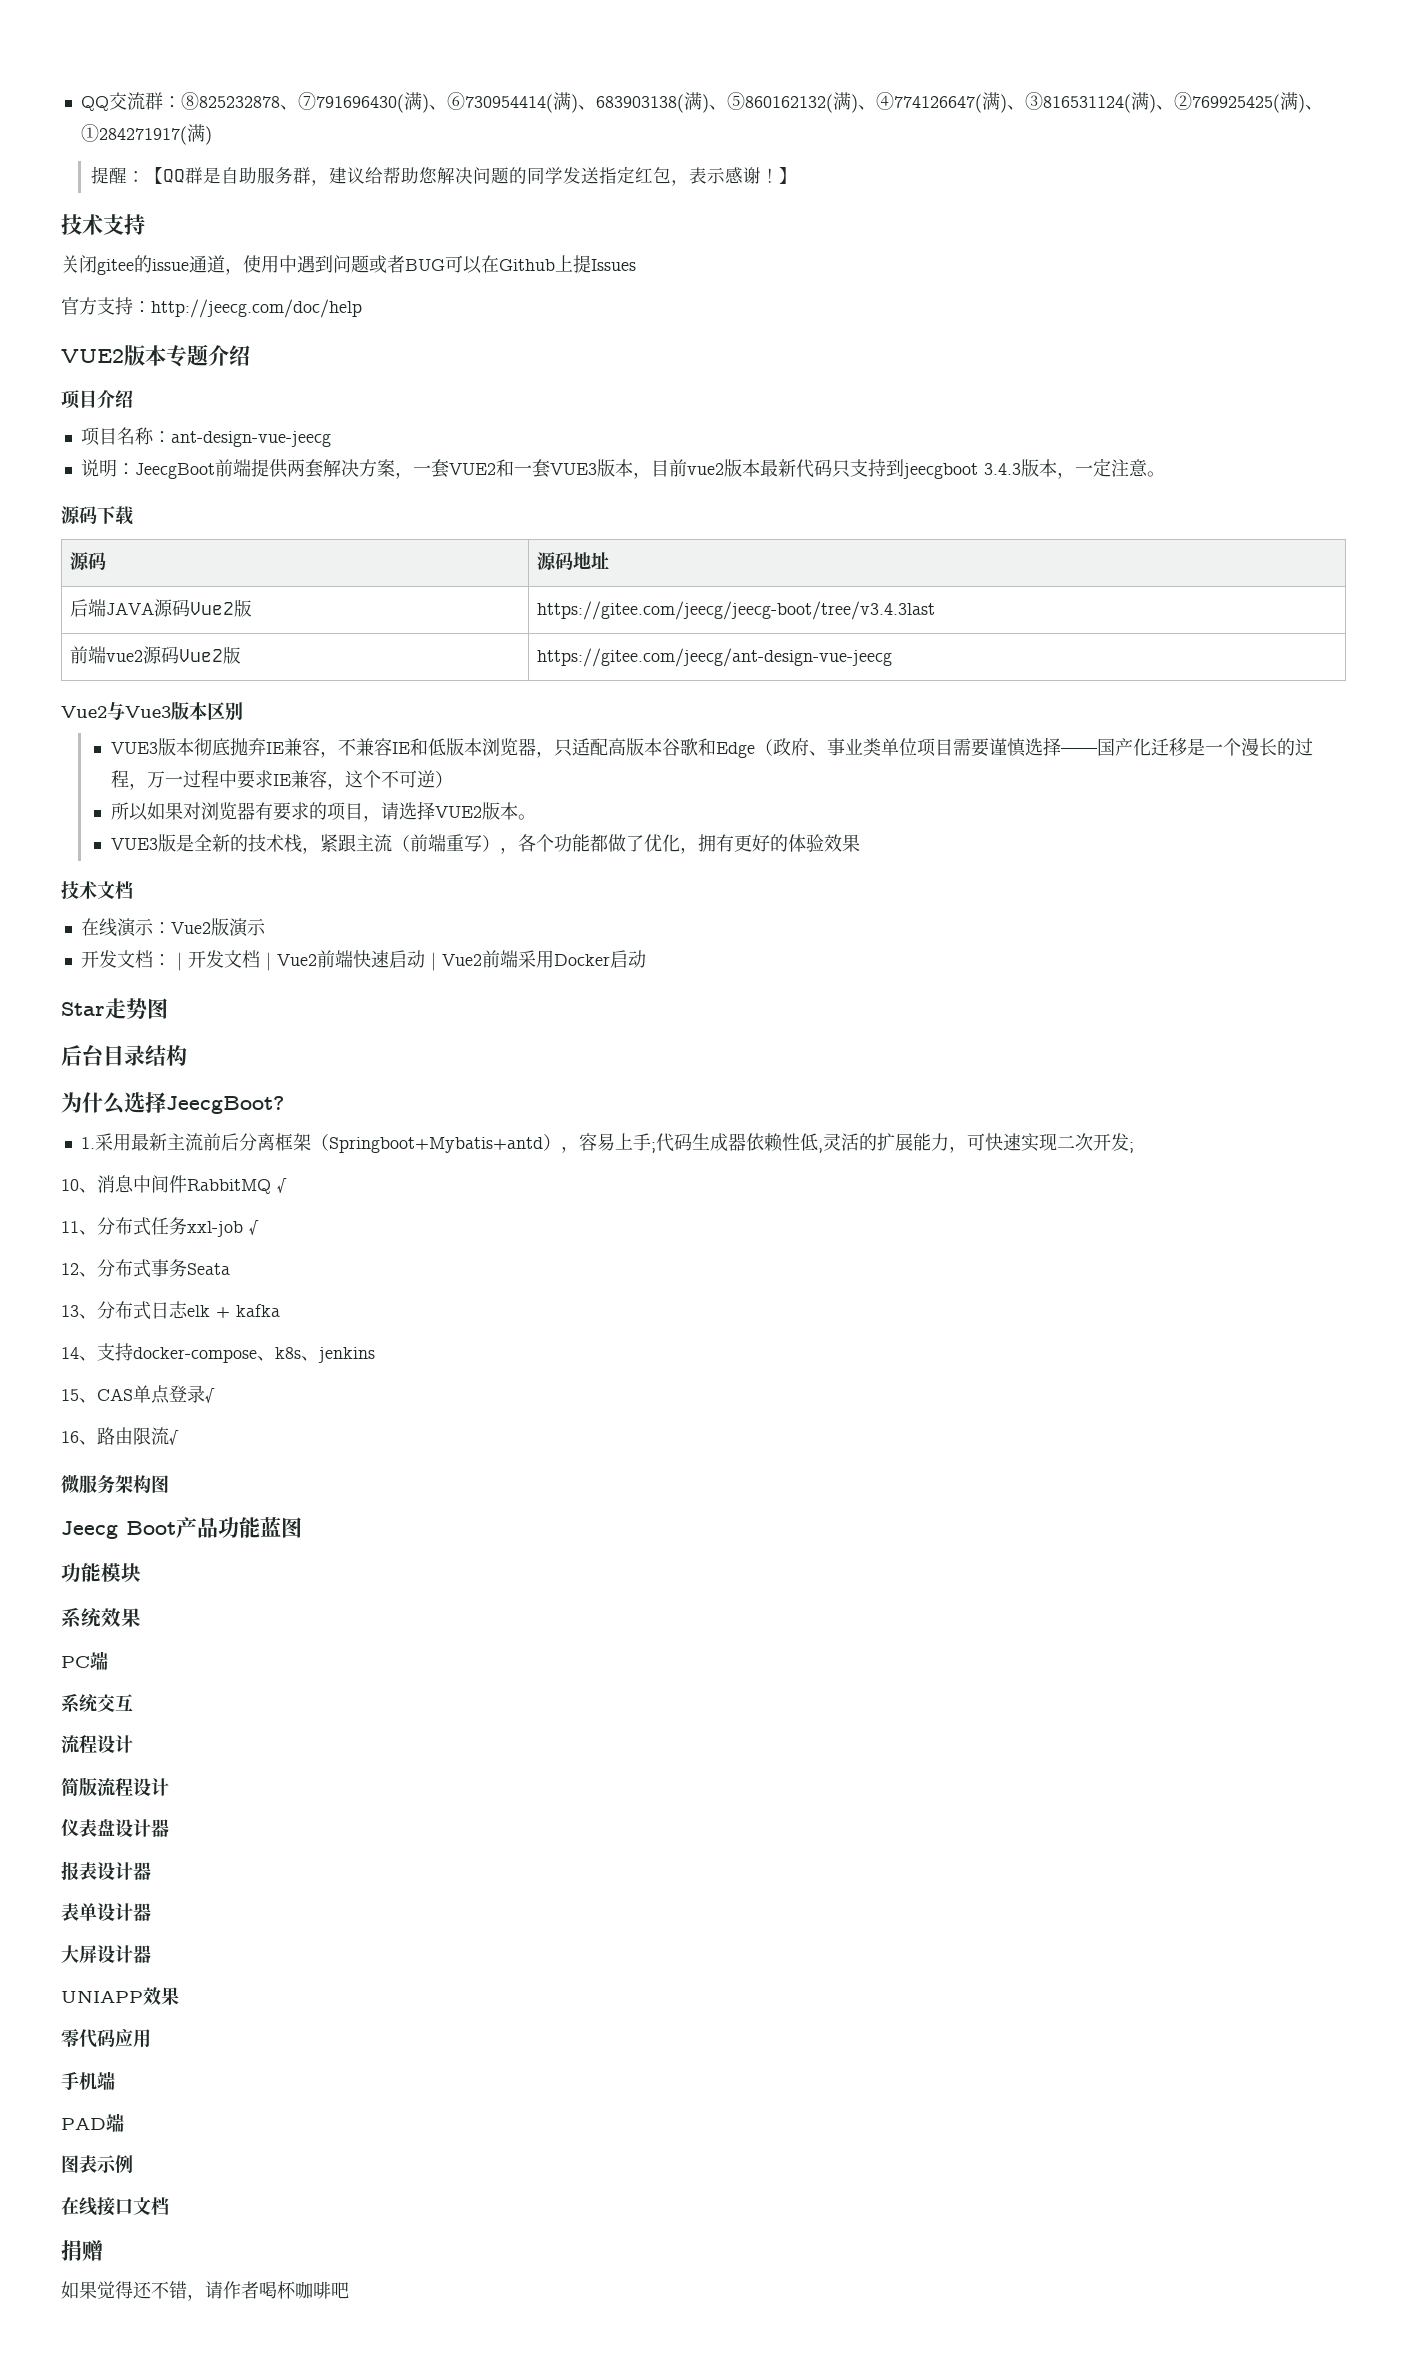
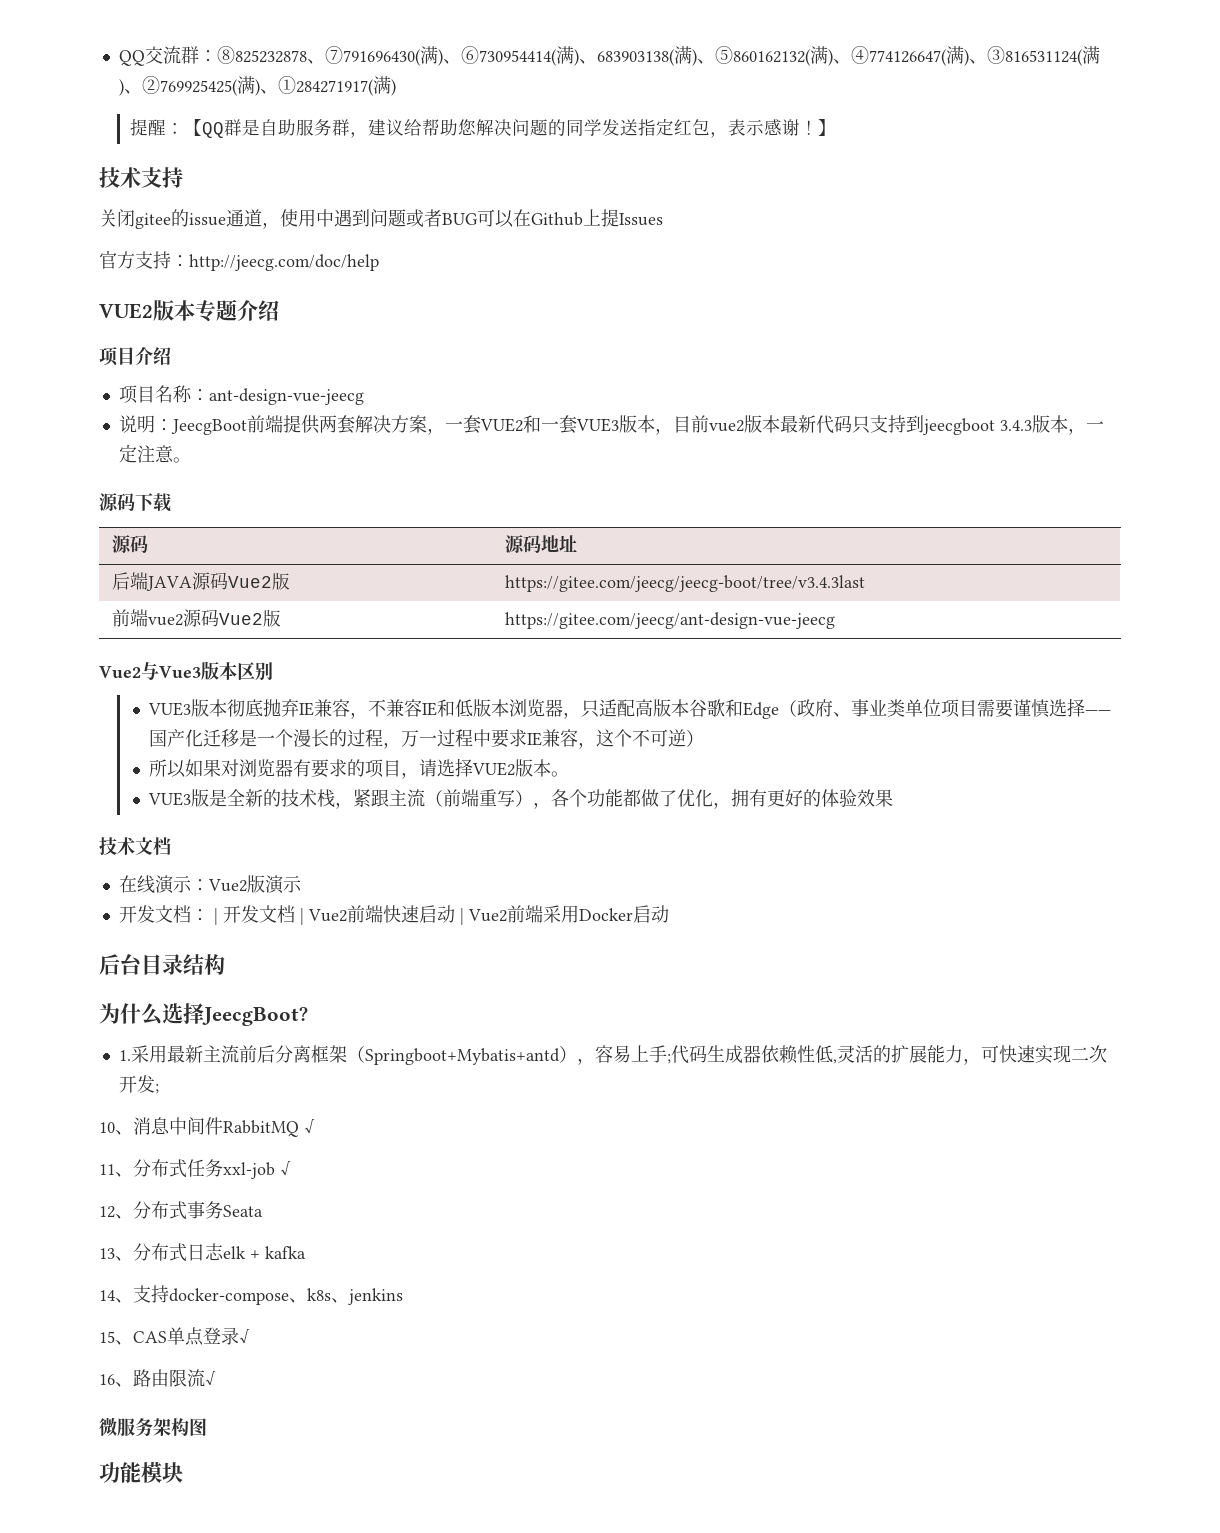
- Star走势图
- Jeecg Boot产品功能蓝图
  功能模块
- 系统效果
- PC端
- 系统交互
- 流程设计
- 简版流程设计
- 仪表盘设计器
- 报表设计器
- 表单设计器
- 大屏设计器
- UNIAPP效果
- 零代码应用
- 手机端
- PAD端
- 图表示例
- 在线接口文档
- 捐赠
- 如果觉得还不错，请作者喝杯咖啡吧

